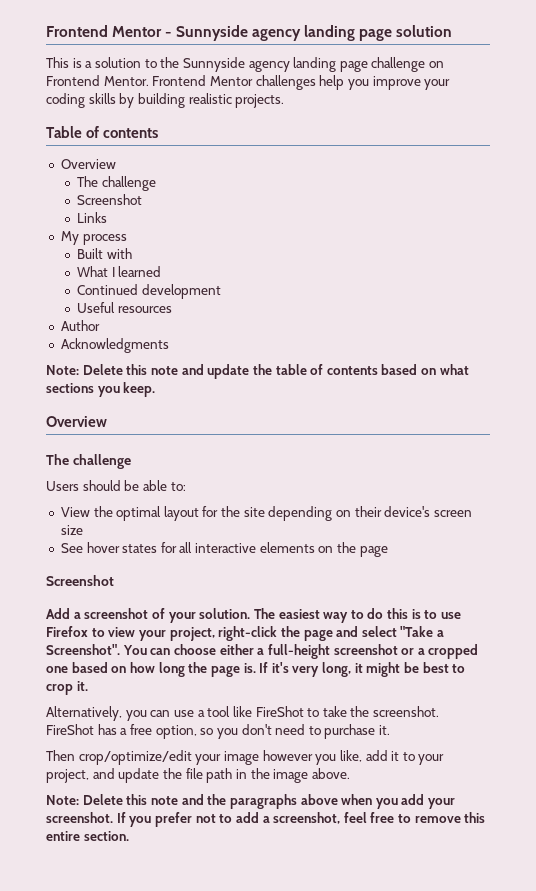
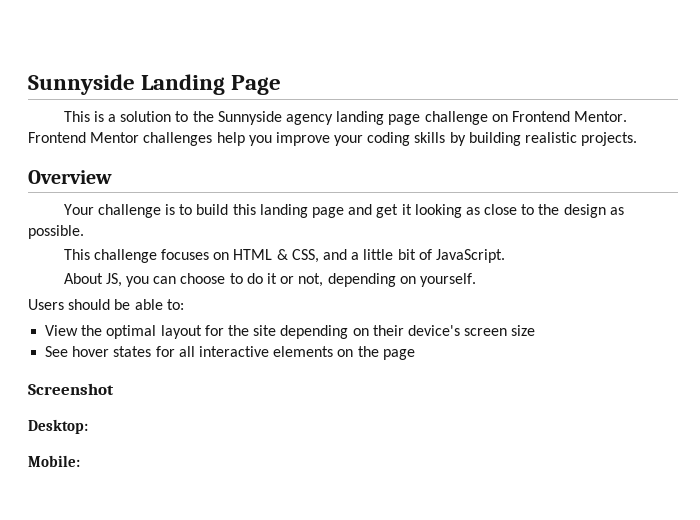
- Frontend Mentor - Sunnyside agency landing page solution
+ Sunnyside Landing Page
- Table of contents
  Overview
- The challenge
- Screenshot
- Links
- My process
- Built with
- What I learned
- Continued development
- Useful resources
- Author
- Acknowledgments
- Note: Delete this note and update the table of contents based on what sections you keep.
- Overview
- The challenge
+ Your challenge is to build this landing page and get it looking as close to the design as possible.
+ This challenge focuses on HTML & CSS, and a little bit of JavaScript.
+ About JS, you can choose to do it or not, depending on yourself.
- Add a screenshot of your solution. The easiest way to do this is to use Firefox to view your project, right-click the page and select "Take a Screenshot". You can choose either a full-height screenshot or a cropped one based on how long the page is. If it's very long, it might be best to crop it.
- Alternatively, you can use a tool like FireShot to take the screenshot. FireShot has a free option, so you don't need to purchase it.
- Then crop/optimize/edit your image however you like, add it to your project, and update the file path in the image above.
- Note: Delete this note and the paragraphs above when you add your screenshot. If you prefer not to add a screenshot, feel free to remove this entire section.
+ Desktop:
+ Mobile:

